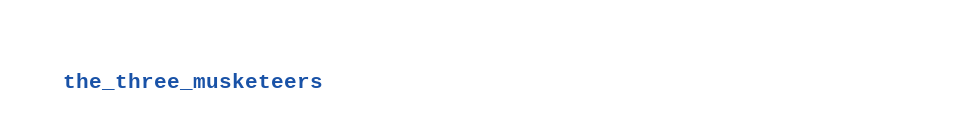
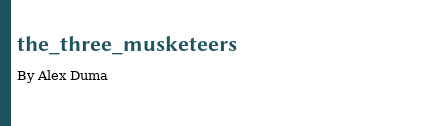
+ By Alex Duma

